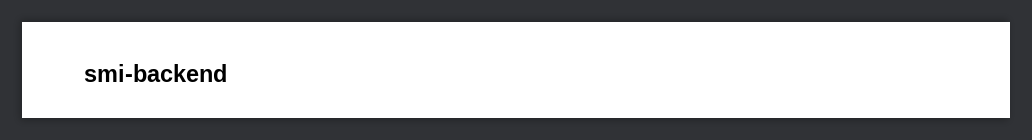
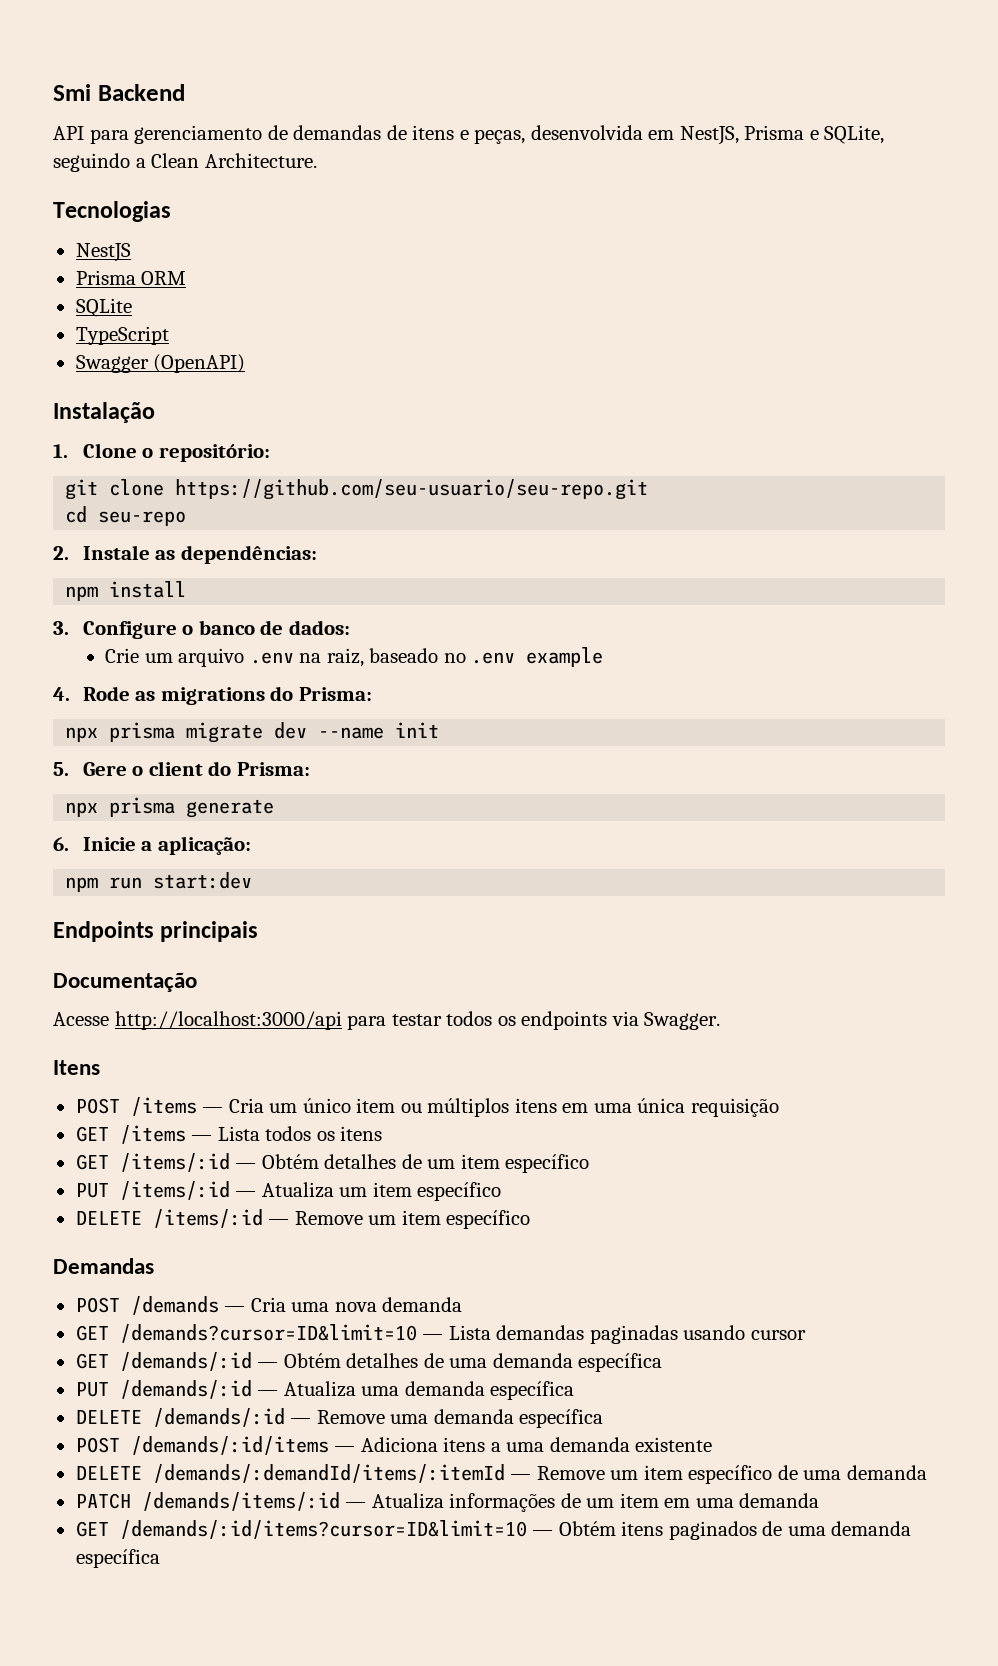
- smi-backend
+ Smi Backend
+ API para gerenciamento de demandas de itens e peças, desenvolvida em NestJS, Prisma e SQLite, seguindo a Clean Architecture.
+ Tecnologias
+ NestJS
+ Prisma ORM
+ SQLite
+ TypeScript
+ Swagger (OpenAPI)
+ Instalação
+ 1. Clone o repositório:
+ git clone https://github.com/seu-usuario/seu-repo.git
+ cd seu-repo
+ 2. Instale as dependências:
+ npm install
+ 3. Configure o banco de dados:
+ Crie um arquivo .env na raiz, baseado no .env example
+ 4. Rode as migrations do Prisma:
+ npx prisma migrate dev --name init
+ 5. Gere o client do Prisma:
+ npx prisma generate
+ 6. Inicie a aplicação:
+ npm run start:dev
+ Endpoints principais
+ Documentação
+ Acesse http://localhost:3000/api para testar todos os endpoints via Swagger.
+ Itens
+ POST /items — Cria um único item ou múltiplos itens em uma única requisição
+ GET /items — Lista todos os itens
+ GET /items/:id — Obtém detalhes de um item específico
+ PUT /items/:id — Atualiza um item específico
+ DELETE /items/:id — Remove um item específico
+ Demandas
+ POST /demands — Cria uma nova demanda
+ GET /demands?cursor=ID&limit=10 — Lista demandas paginadas usando cursor
+ GET /demands/:id — Obtém detalhes de uma demanda específica
+ PUT /demands/:id — Atualiza uma demanda específica
+ DELETE /demands/:id — Remove uma demanda específica
+ POST /demands/:id/items — Adiciona itens a uma demanda existente
+ DELETE /demands/:demandId/items/:itemId — Remove um item específico de uma demanda
+ PATCH /demands/items/:id — Atualiza informações de um item em uma demanda
+ GET /demands/:id/items?cursor=ID&limit=10 — Obtém itens paginados de uma demanda específica

